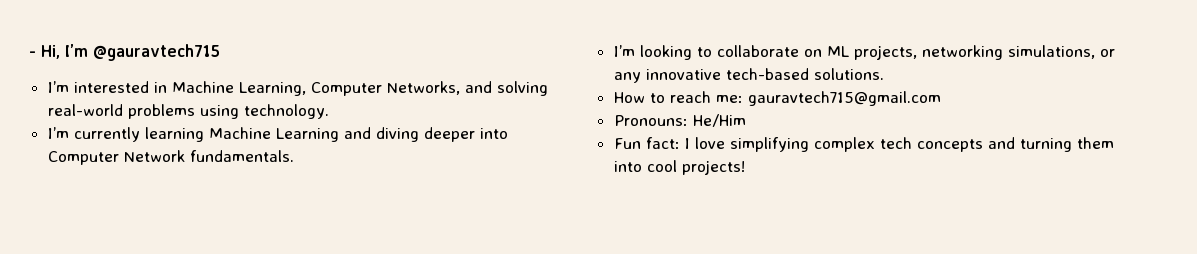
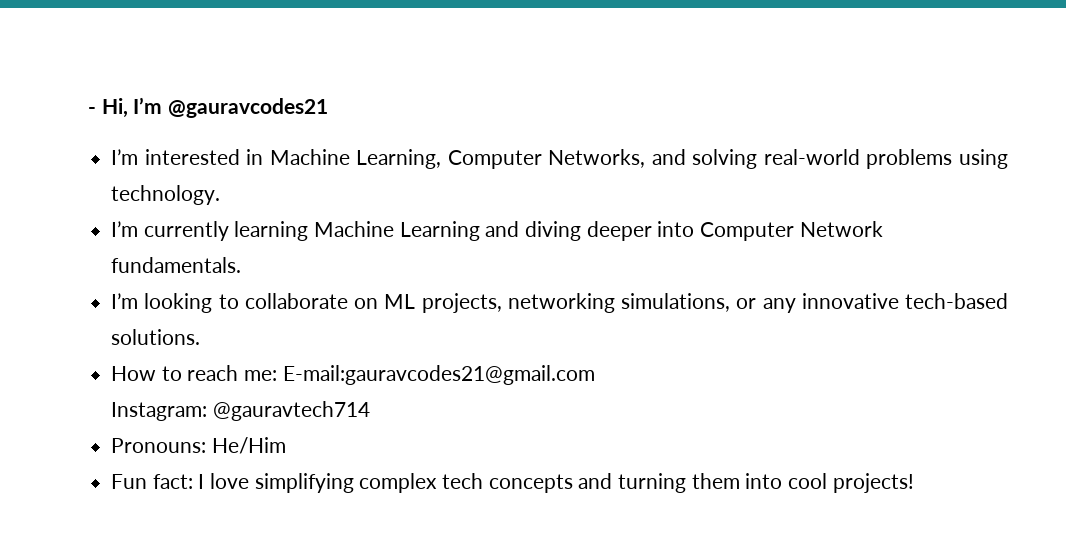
- - Hi, I’m @gauravtech715
+ - Hi, I’m @gauravcodes21
- How to reach me: gauravtech715@gmail.com
+ How to reach me: E-mail:gauravcodes21@gmail.com
+ Instagram: @gauravtech714

